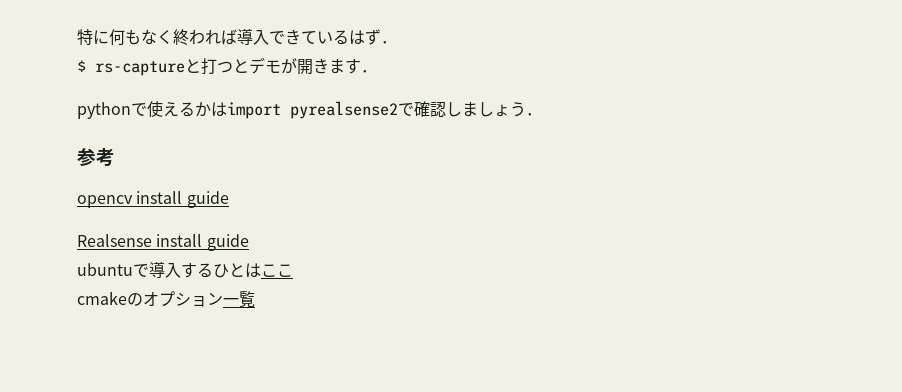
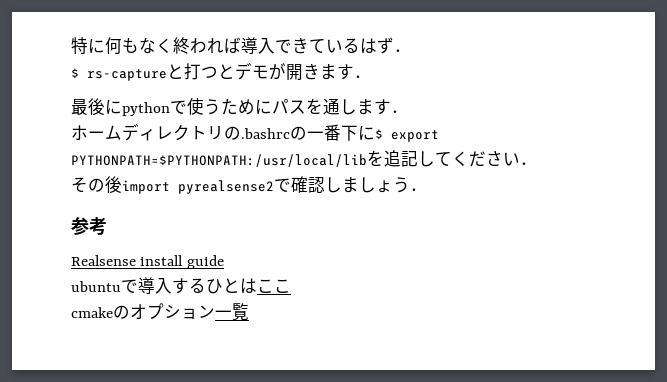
- pythonで使えるかはimport pyrealsense2で確認しましょう．
+ 最後にpythonで使うためにパスを通します．
+ ホームディレクトリの.bashrcの一番下に$ export PYTHONPATH=$PYTHONPATH:/usr/local/libを追記してください．
+ その後import pyrealsense2で確認しましょう．
- opencv install guide

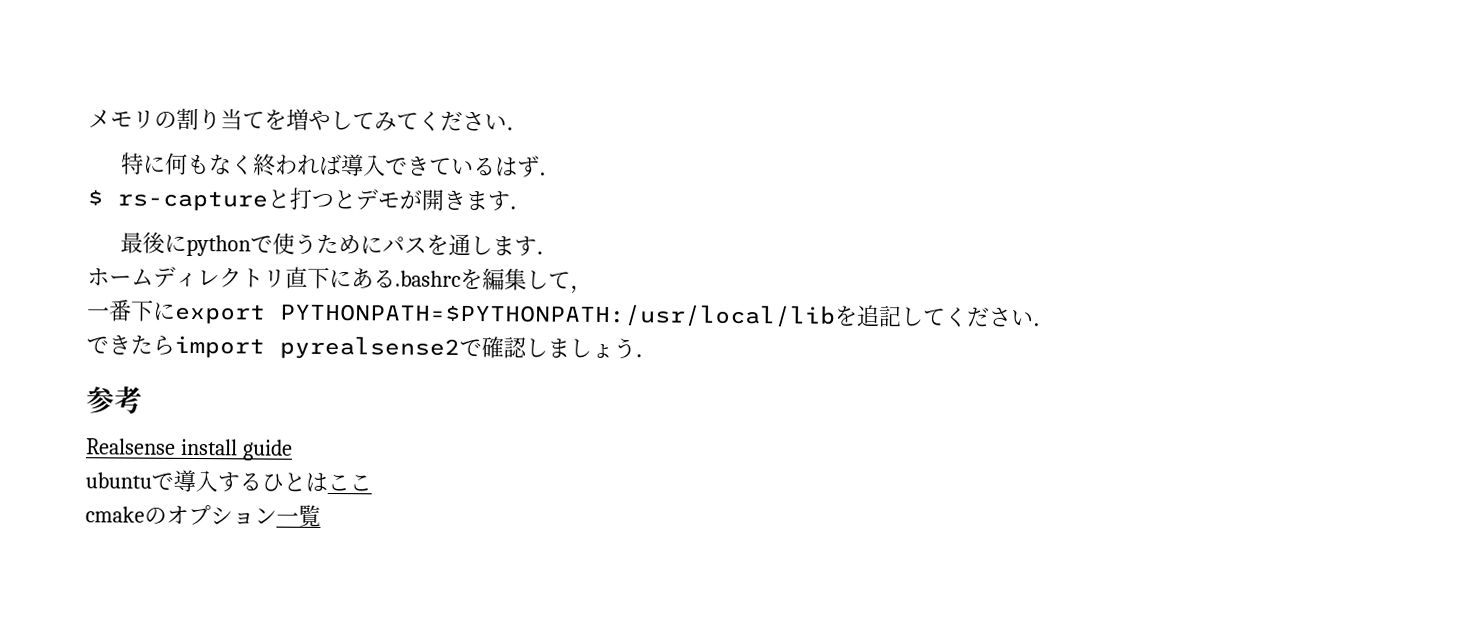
+ メモリの割り当てを増やしてみてください．
- ホームディレクトリの.bashrcの一番下に$ export PYTHONPATH=$PYTHONPATH:/usr/local/libを追記してください．
+ ホームディレクトリ直下にある.bashrcを編集して，
+ 一番下にexport PYTHONPATH=$PYTHONPATH:/usr/local/libを追記してください．
- その後import pyrealsense2で確認しましょう．
+ できたらimport pyrealsense2で確認しましょう．

